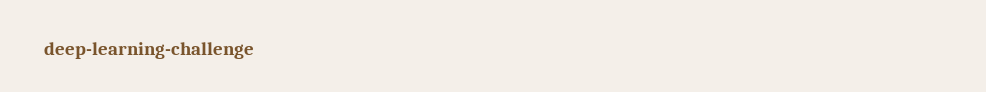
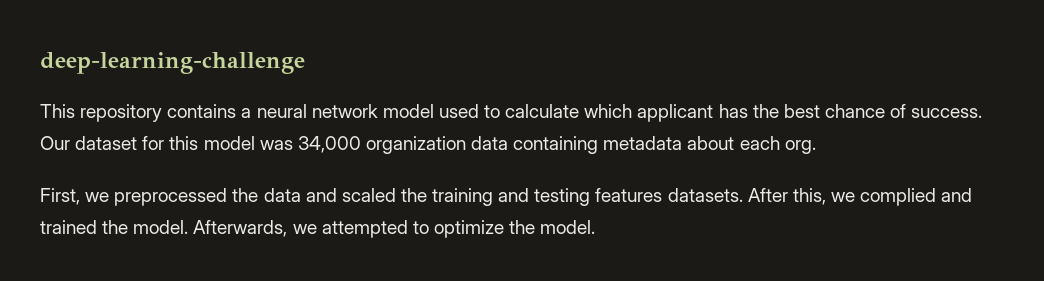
+ This repository contains a neural network model used to calculate which applicant has the best chance of success. Our dataset for this model was 34,000 organization data containing metadata about each org.
+ First, we preprocessed the data and scaled the training and testing features datasets. After this, we complied and trained the model. Afterwards, we attempted to optimize the model.

